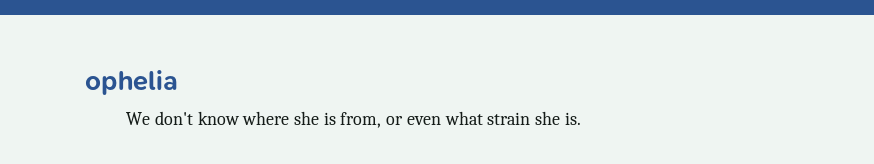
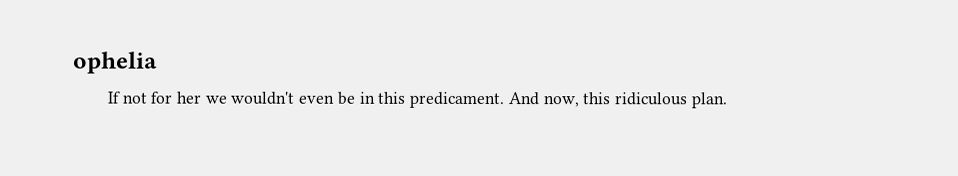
- We don't know where she is from, or even what strain she is.
+ If not for her we wouldn't even be in this predicament. And now, this ridiculous plan.

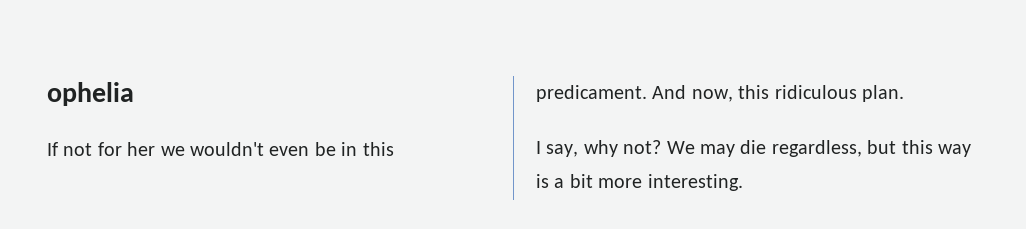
+ I say, why not? We may die regardless, but this way is a bit more interesting.

